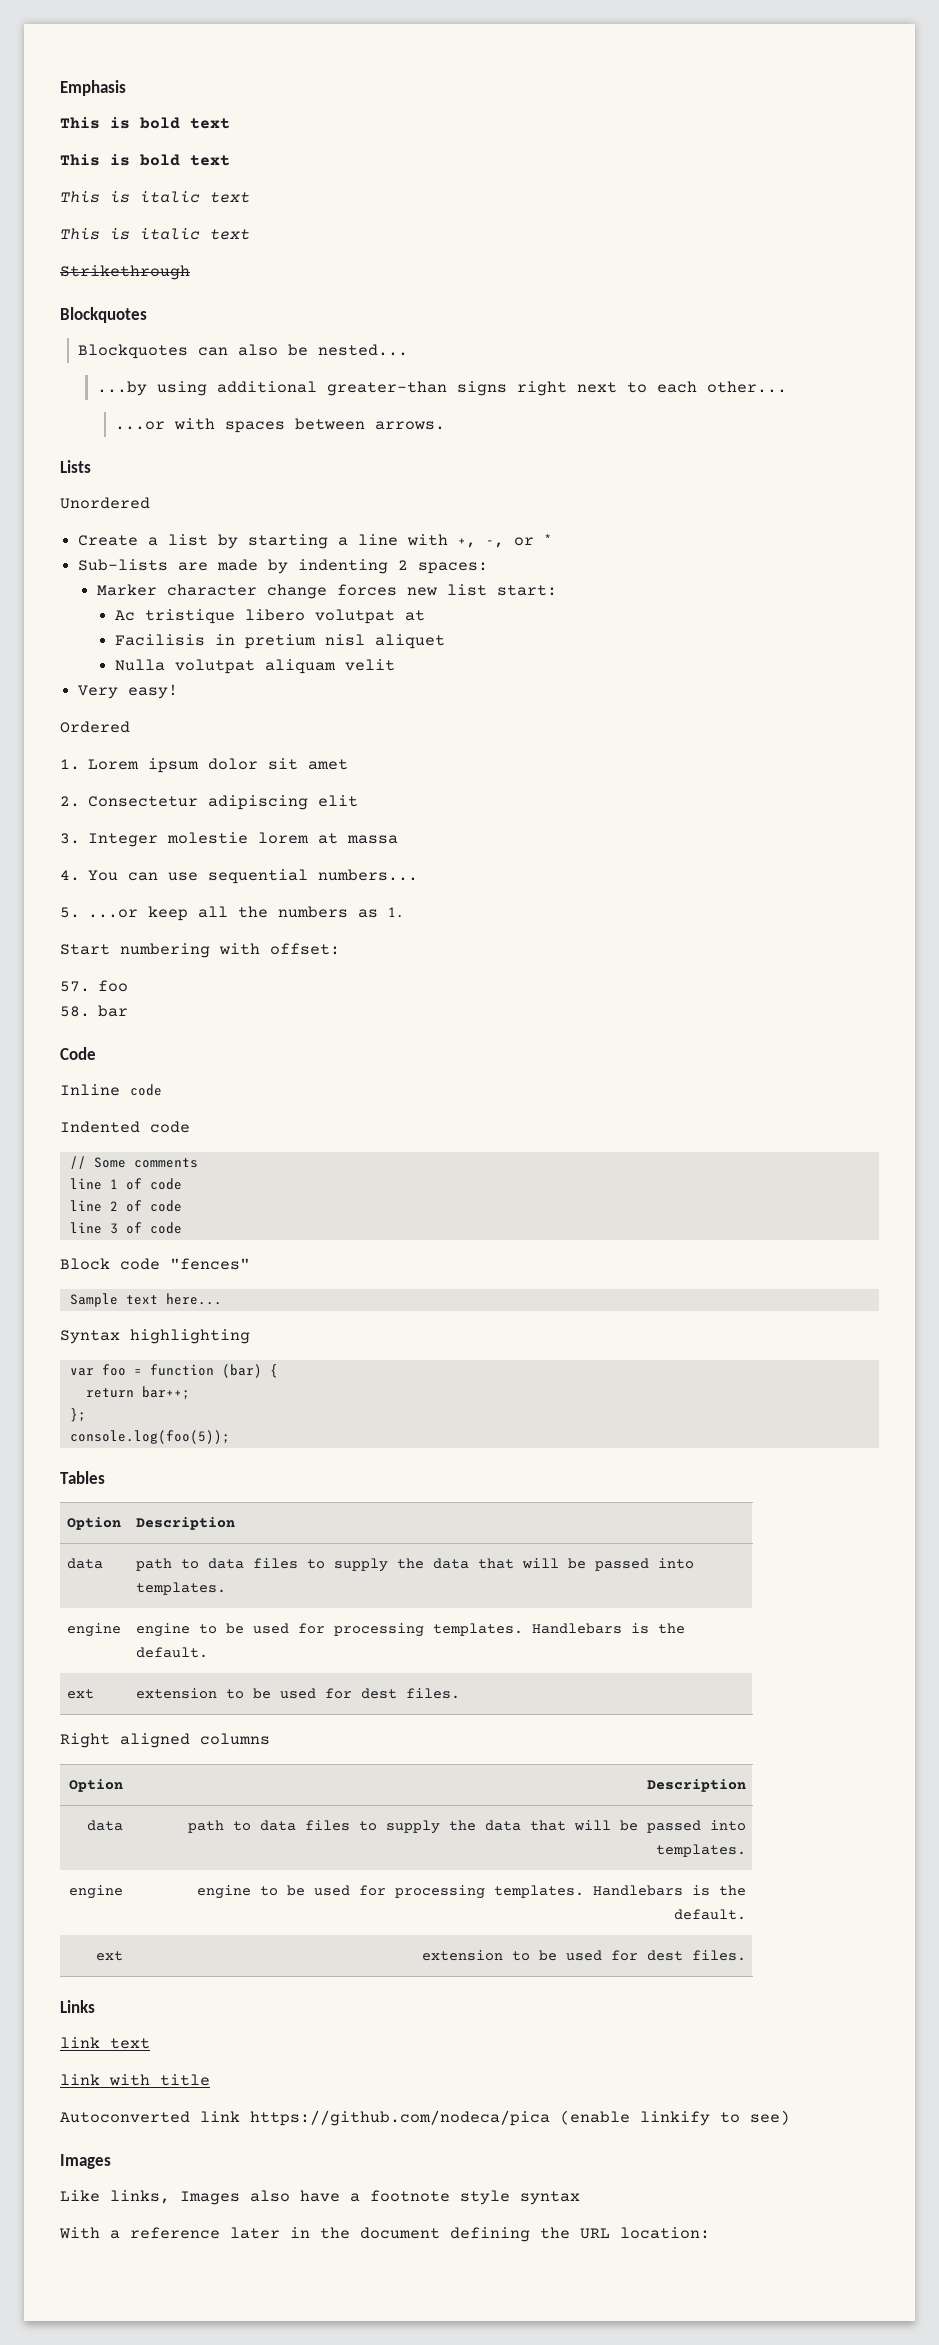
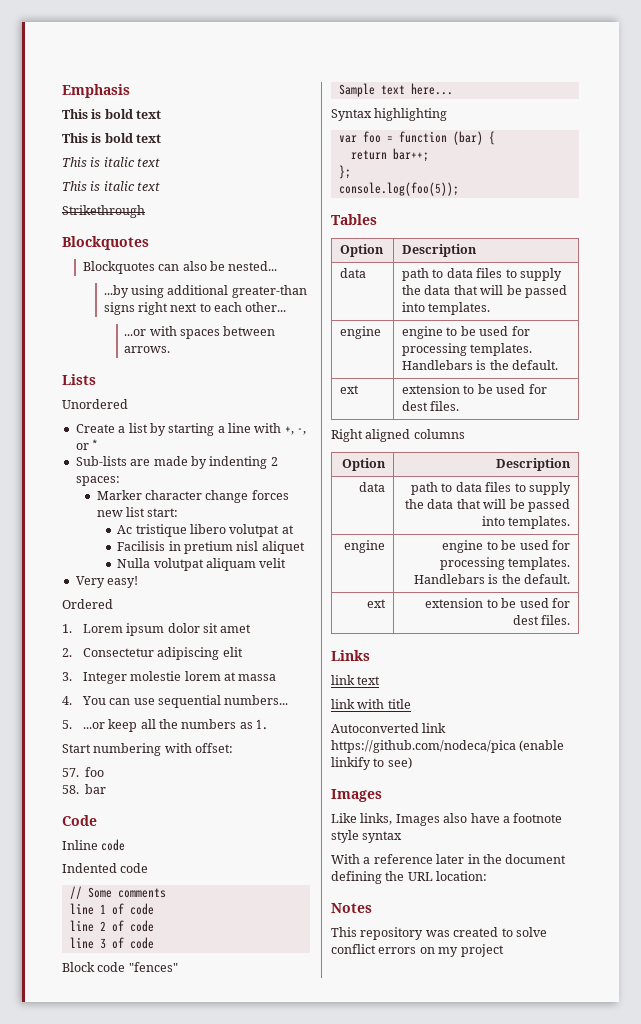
+ Notes
+ This repository was created to solve conflict errors on my project

